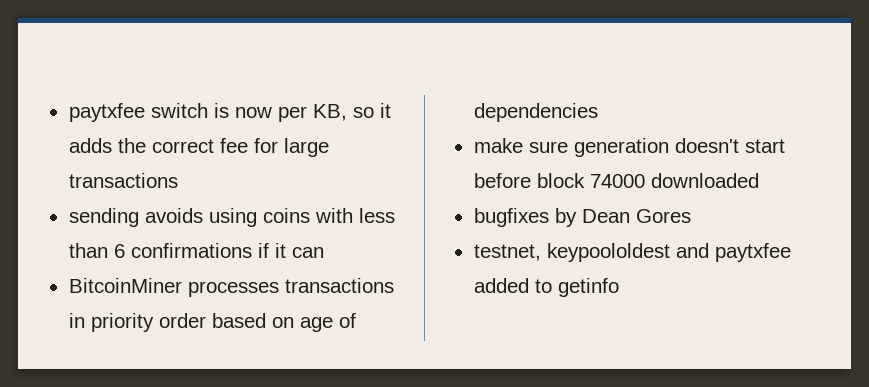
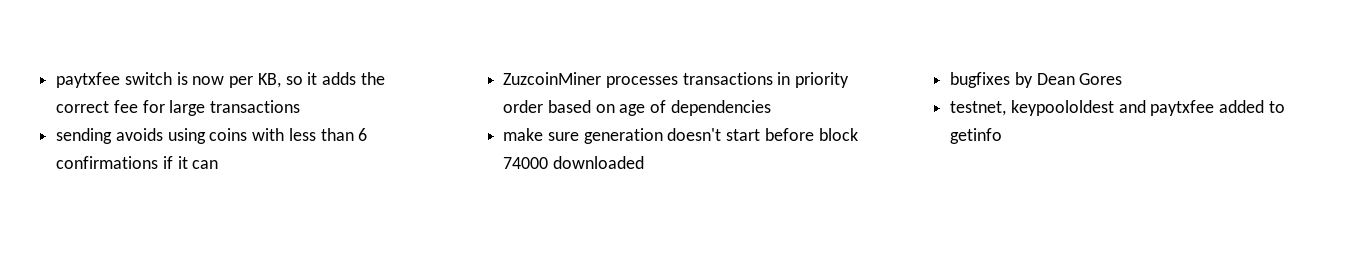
- BitcoinMiner processes transactions in priority order based on age of dependencies
+ ZuzcoinMiner processes transactions in priority order based on age of dependencies

